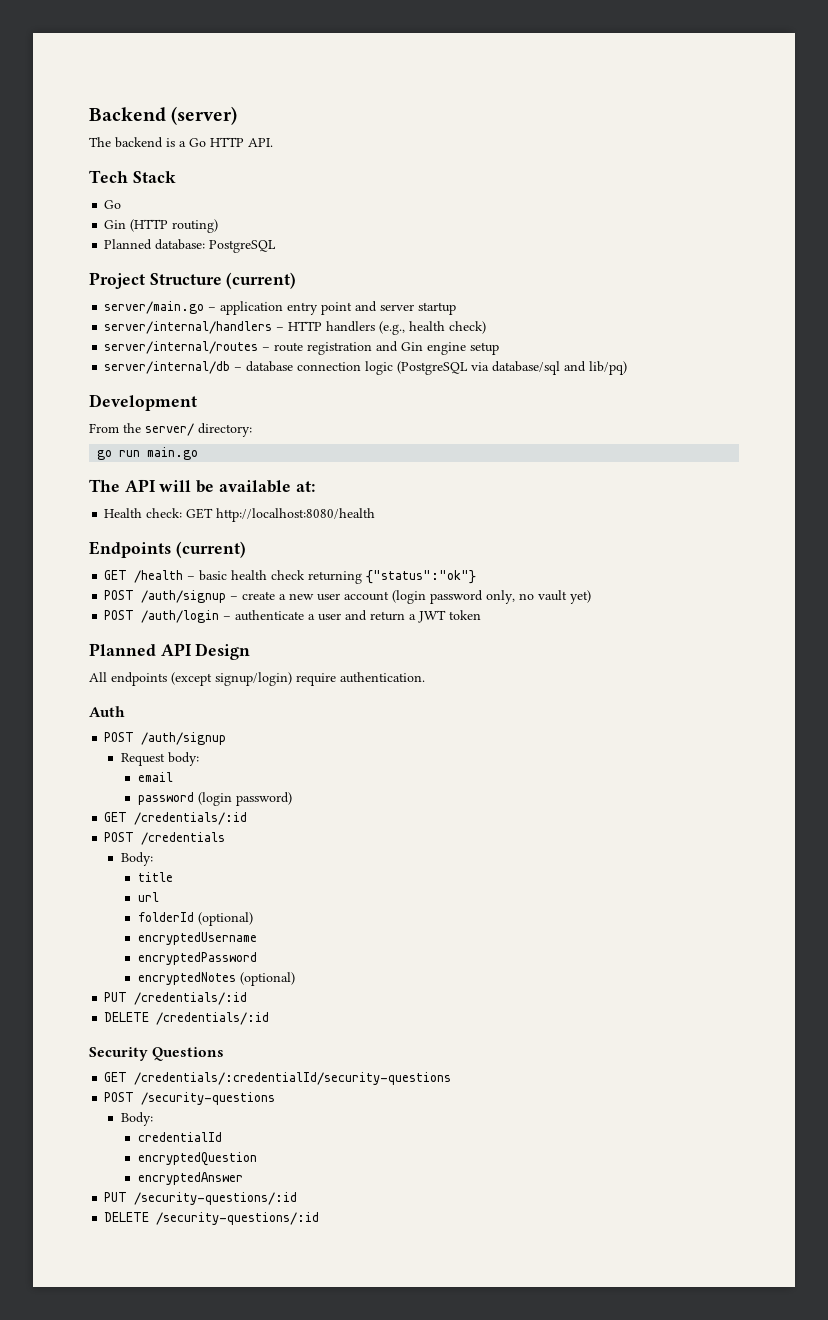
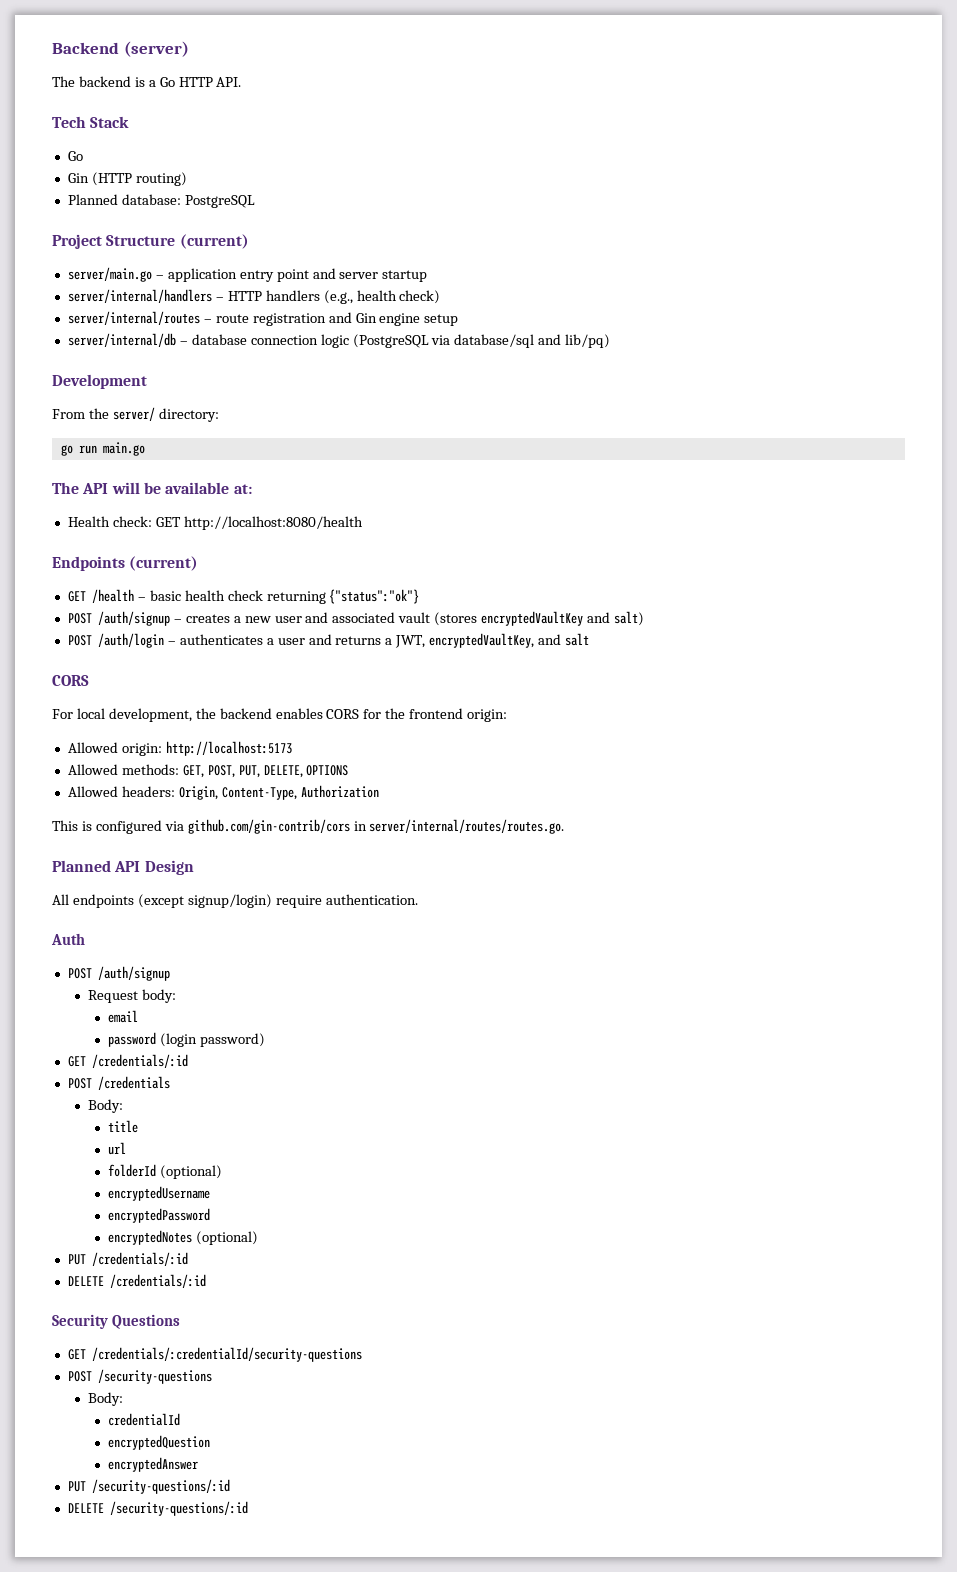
- POST /auth/signup – create a new user account (login password only, no vault yet)
+ POST /auth/signup – creates a new user and associated vault (stores encryptedVaultKey and salt)
- POST /auth/login – authenticate a user and return a JWT token
+ POST /auth/login – authenticates a user and returns a JWT, encryptedVaultKey, and salt
+ CORS
+ For local development, the backend enables CORS for the frontend origin:
+ Allowed origin: http://localhost:5173
+ Allowed methods: GET, POST, PUT, DELETE, OPTIONS
+ Allowed headers: Origin, Content-Type, Authorization
+ This is configured via github.com/gin-contrib/cors in server/internal/routes/routes.go.

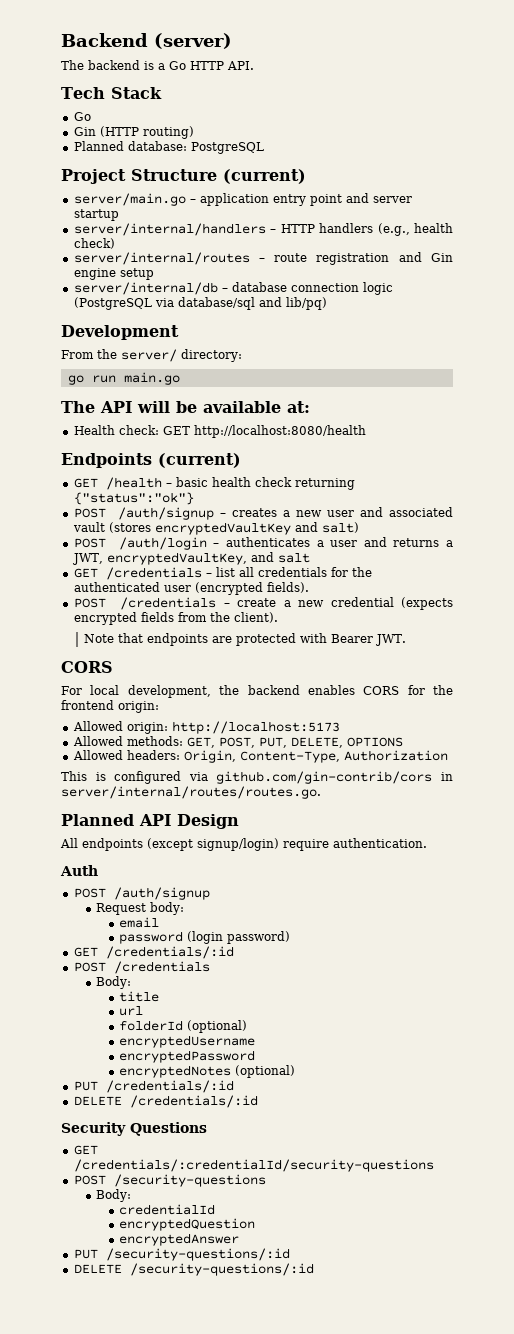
+ GET /credentials – list all credentials for the authenticated user (encrypted fields).
+ POST /credentials – create a new credential (expects encrypted fields from the client).
+ Note that endpoints are protected with Bearer JWT.

